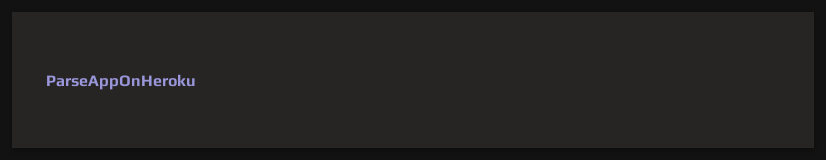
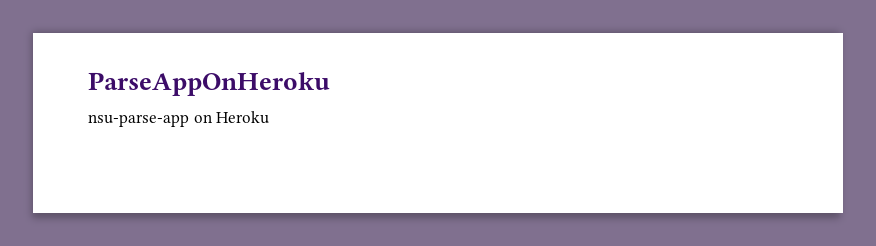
+ nsu-parse-app on Heroku

